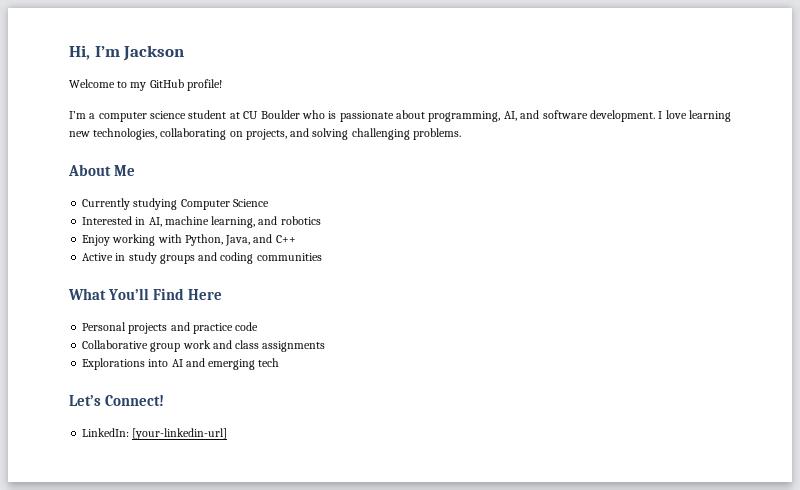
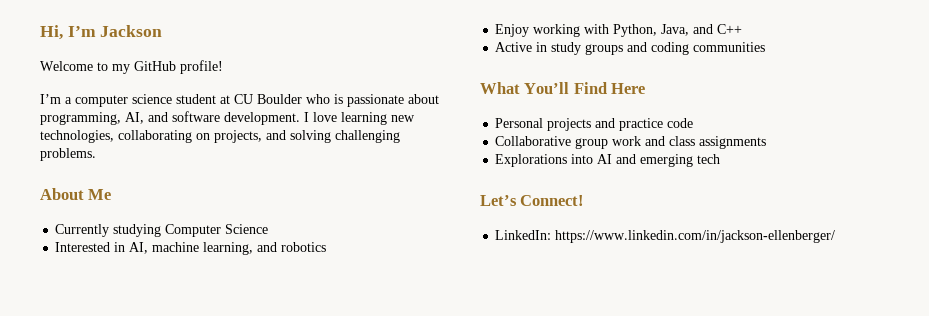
- LinkedIn: [your-linkedin-url]
+ LinkedIn: https://www.linkedin.com/in/jackson-ellenberger/

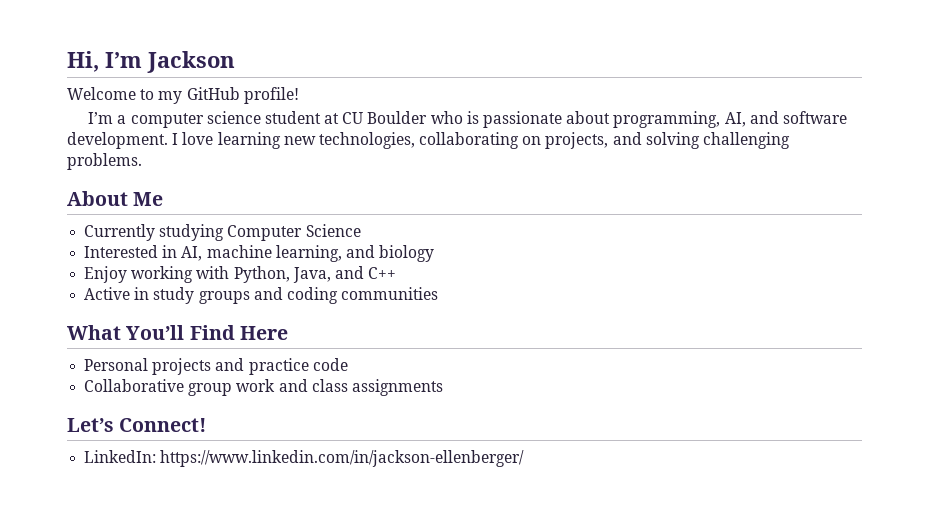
- Interested in AI, machine learning, and robotics
+ Interested in AI, machine learning, and biology
- Explorations into AI and emerging tech

